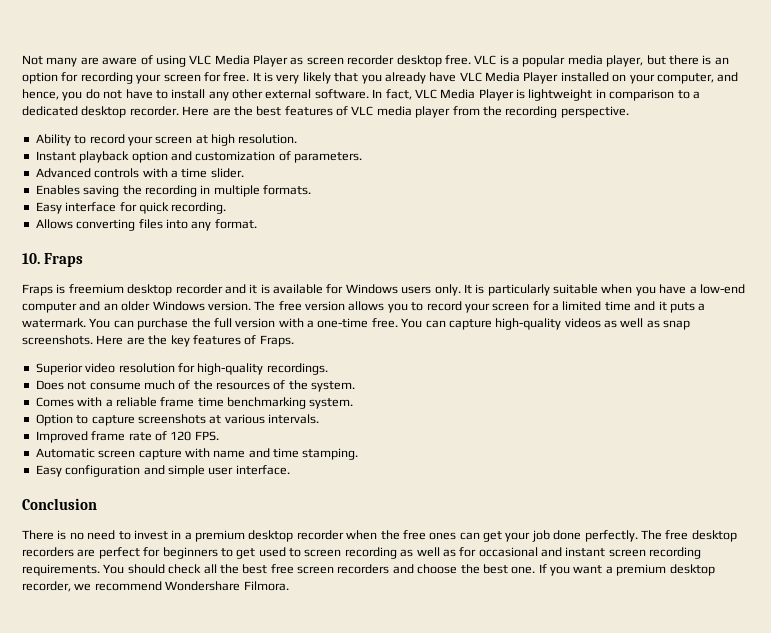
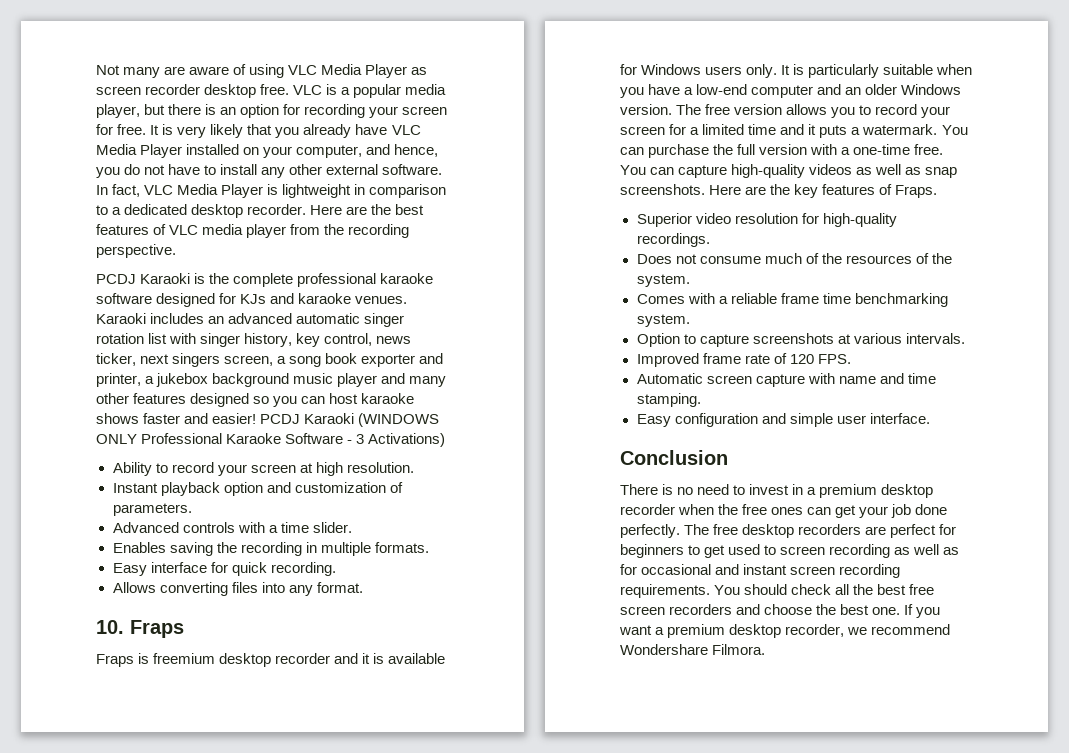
+ PCDJ Karaoki is the complete professional karaoke software designed for KJs and karaoke venues. Karaoki includes an advanced automatic singer rotation list with singer history, key control, news ticker, next singers screen, a song book exporter and printer, a jukebox background music player and many other features designed so you can host karaoke shows faster and easier! PCDJ Karaoki (WINDOWS ONLY Professional Karaoke Software - 3 Activations)

